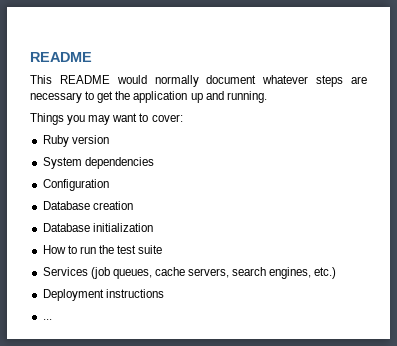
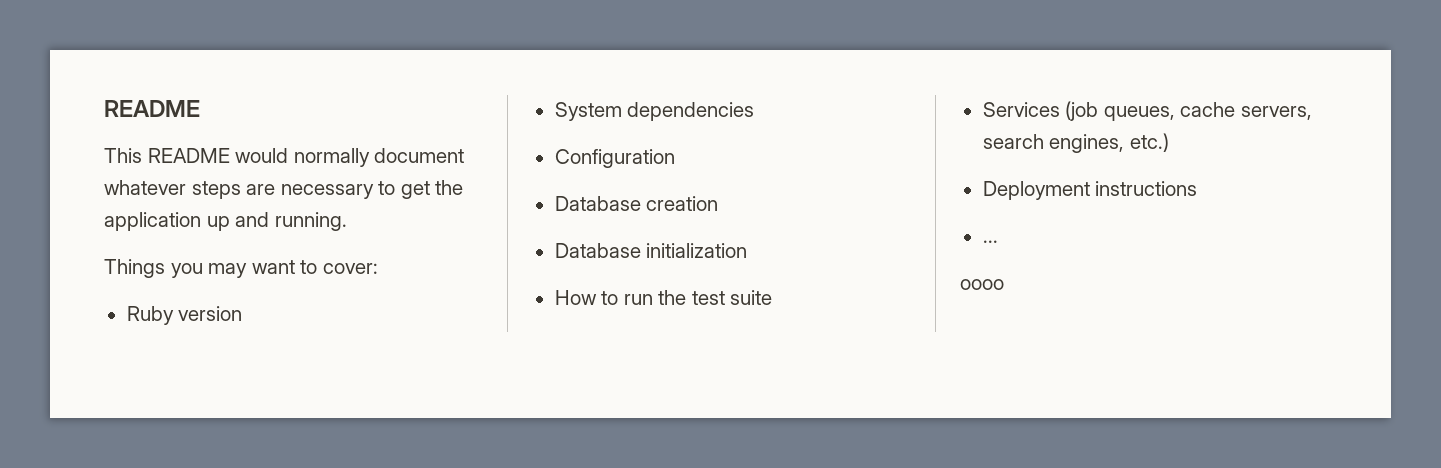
+ oooo

